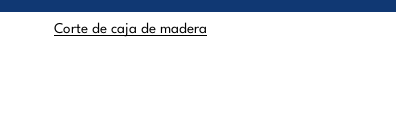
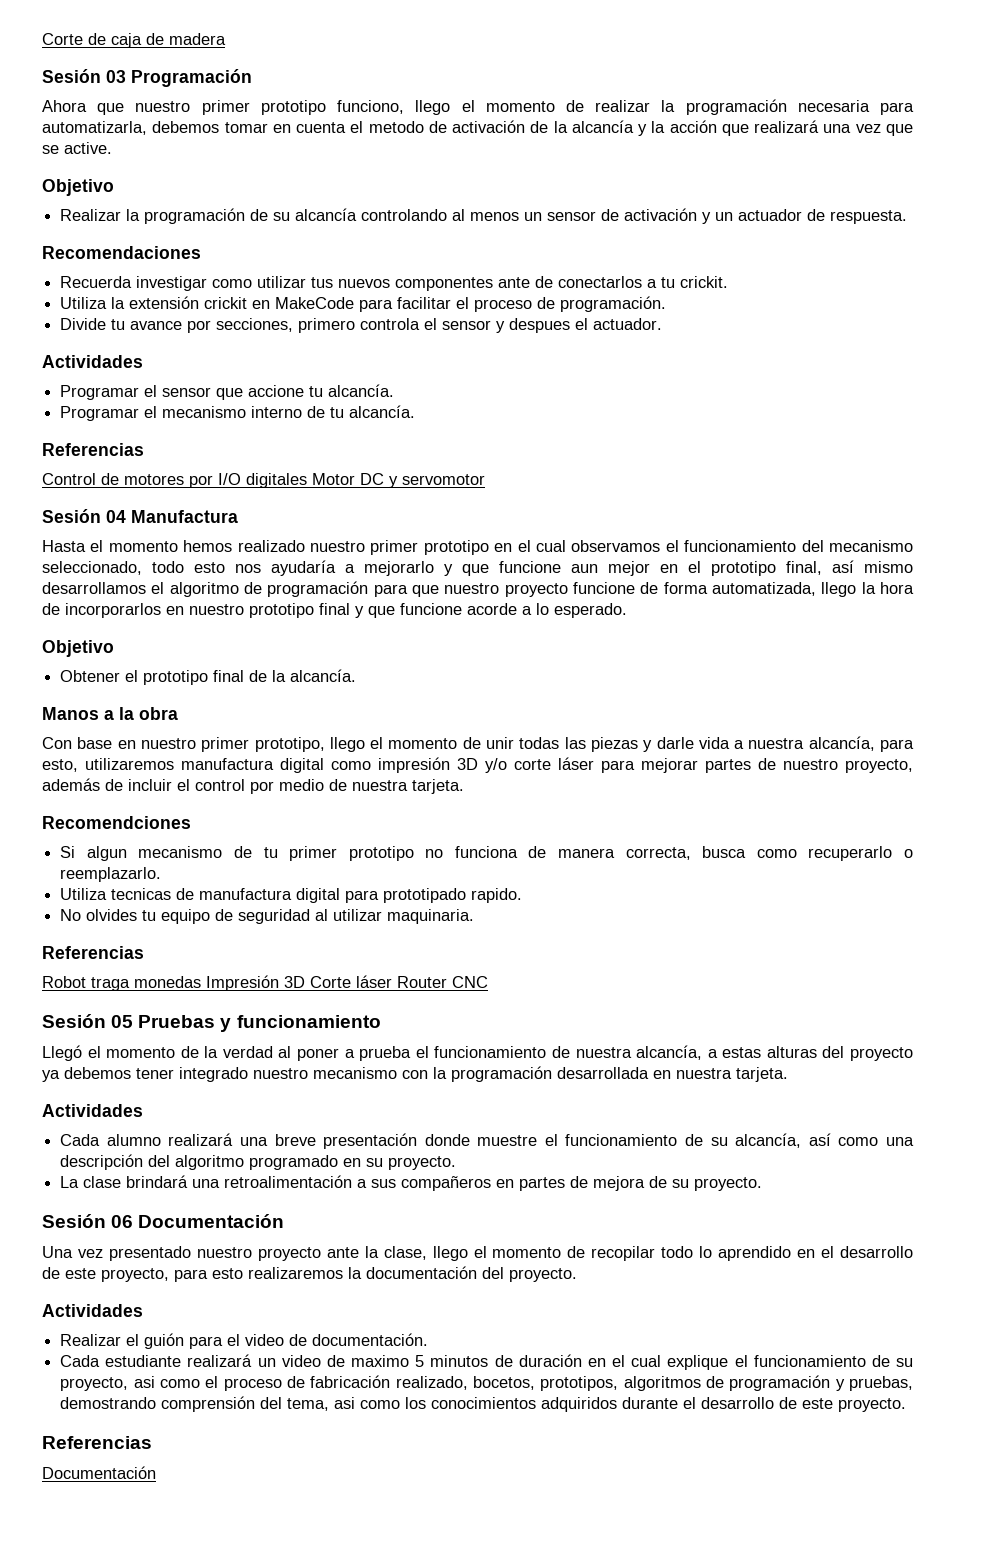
+ Sesión 03 Programación
+ Ahora que nuestro primer prototipo funciono, llego el momento de realizar la programación necesaria para automatizarla, debemos tomar en cuenta el metodo de activación de la alcancía y la acción que realizará una vez que se active.
+ Objetivo
+ Realizar la programación de su alcancía controlando al menos un sensor de activación y un actuador de respuesta.
+ Recomendaciones
+ Recuerda investigar como utilizar tus nuevos componentes ante de conectarlos a tu crickit.
+ Utiliza la extensión crickit en MakeCode para facilitar el proceso de programación.
+ Divide tu avance por secciones, primero controla el sensor y despues el actuador.
+ Actividades
+ Programar el sensor que accione tu alcancía.
+ Programar el mecanismo interno de tu alcancía.
+ Referencias
+ Control de motores por I/O digitales Motor DC y servomotor
+ Sesión 04 Manufactura
+ Hasta el momento hemos realizado nuestro primer prototipo en el cual observamos el funcionamiento del mecanismo seleccionado, todo esto nos ayudaría a mejorarlo y que funcione aun mejor en el prototipo final, así mismo desarrollamos el algoritmo de programación para que nuestro proyecto funcione de forma automatizada, llego la hora de incorporarlos en nuestro prototipo final y que funcione acorde a lo esperado.
+ Objetivo
+ Obtener el prototipo final de la alcancía.
+ Manos a la obra
+ Con base en nuestro primer prototipo, llego el momento de unir todas las piezas y darle vida a nuestra alcancía, para esto, utilizaremos manufactura digital como impresión 3D y/o corte láser para mejorar partes de nuestro proyecto, además de incluir el control por medio de nuestra tarjeta.
+ Recomendciones
+ Si algun mecanismo de tu primer prototipo no funciona de manera correcta, busca como recuperarlo o reemplazarlo.
+ Utiliza tecnicas de manufactura digital para prototipado rapido.
+ No olvides tu equipo de seguridad al utilizar maquinaria.
+ Referencias
+ Robot traga monedas Impresión 3D Corte láser Router CNC
+ Sesión 05 Pruebas y funcionamiento
+ Llegó el momento de la verdad al poner a prueba el funcionamiento de nuestra alcancía, a estas alturas del proyecto ya debemos tener integrado nuestro mecanismo con la programación desarrollada en nuestra tarjeta.
+ Actividades
+ Cada alumno realizará una breve presentación donde muestre el funcionamiento de su alcancía, así como una descripción del algoritmo programado en su proyecto.
+ La clase brindará una retroalimentación a sus compañeros en partes de mejora de su proyecto.
+ Sesión 06 Documentación
+ Una vez presentado nuestro proyecto ante la clase, llego el momento de recopilar todo lo aprendido en el desarrollo de este proyecto, para esto realizaremos la documentación del proyecto.
+ Actividades
+ Realizar el guión para el video de documentación.
+ Cada estudiante realizará un video de maximo 5 minutos de duración en el cual explique el funcionamiento de su proyecto, asi como el proceso de fabricación realizado, bocetos, prototipos, algoritmos de programación y pruebas, demostrando comprensión del tema, asi como los conocimientos adquiridos durante el desarrollo de este proyecto.
+ Referencias
+ Documentación

